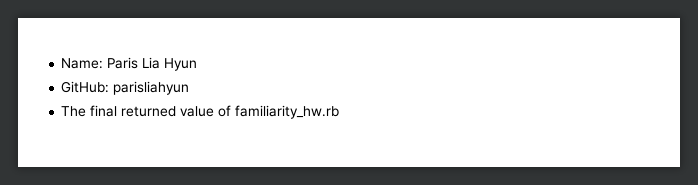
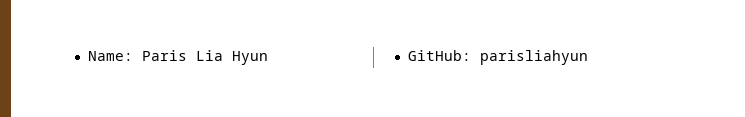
- The final returned value of familiarity_hw.rb

